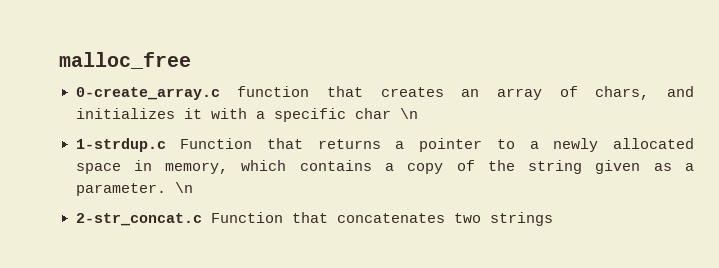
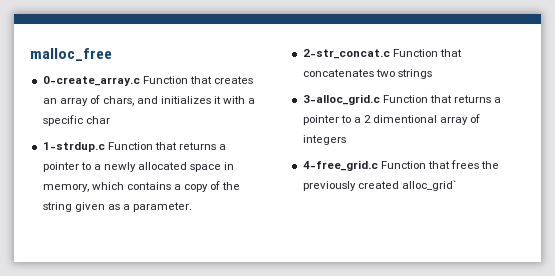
- 0-create_array.c function that creates an array of chars, and initializes it with a specific char \n
+ 0-create_array.c Function that creates an array of chars, and initializes it with a specific char
- 1-strdup.c Function that returns a pointer to a newly allocated space in memory, which contains a copy of the string given as a parameter. \n
+ 1-strdup.c Function that returns a pointer to a newly allocated space in memory, which contains a copy of the string given as a parameter.
+ 3-alloc_grid.c Function that returns a pointer to a 2 dimentional array of integers
+ 4-free_grid.c Function that frees the previously created alloc_grid`

